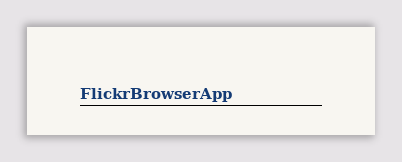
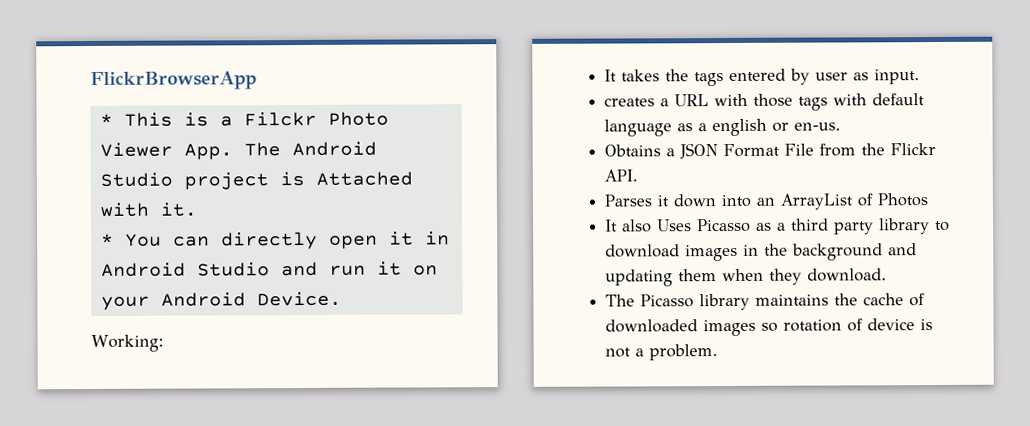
+ * This is a Filckr Photo Viewer App. The Android Studio project is Attached with it.
+ * You can directly open it in Android Studio and run it on your Android Device.
+ Working:
+ It takes the tags entered by user as input.
+ creates a URL with those tags with default language as a english or en-us.
+ Obtains a JSON Format File from the Flickr API.
+ Parses it down into an ArrayList of Photos
+ It also Uses Picasso as a third party library to download images in the background and updating them when they download.
+ The Picasso library maintains the cache of downloaded images so rotation of device is not a problem.

